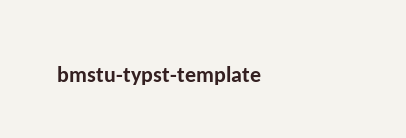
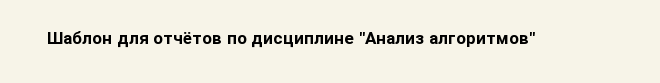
- bmstu-typst-template
+ Шаблон для отчётов по дисциплине "Анализ алгоритмов"

